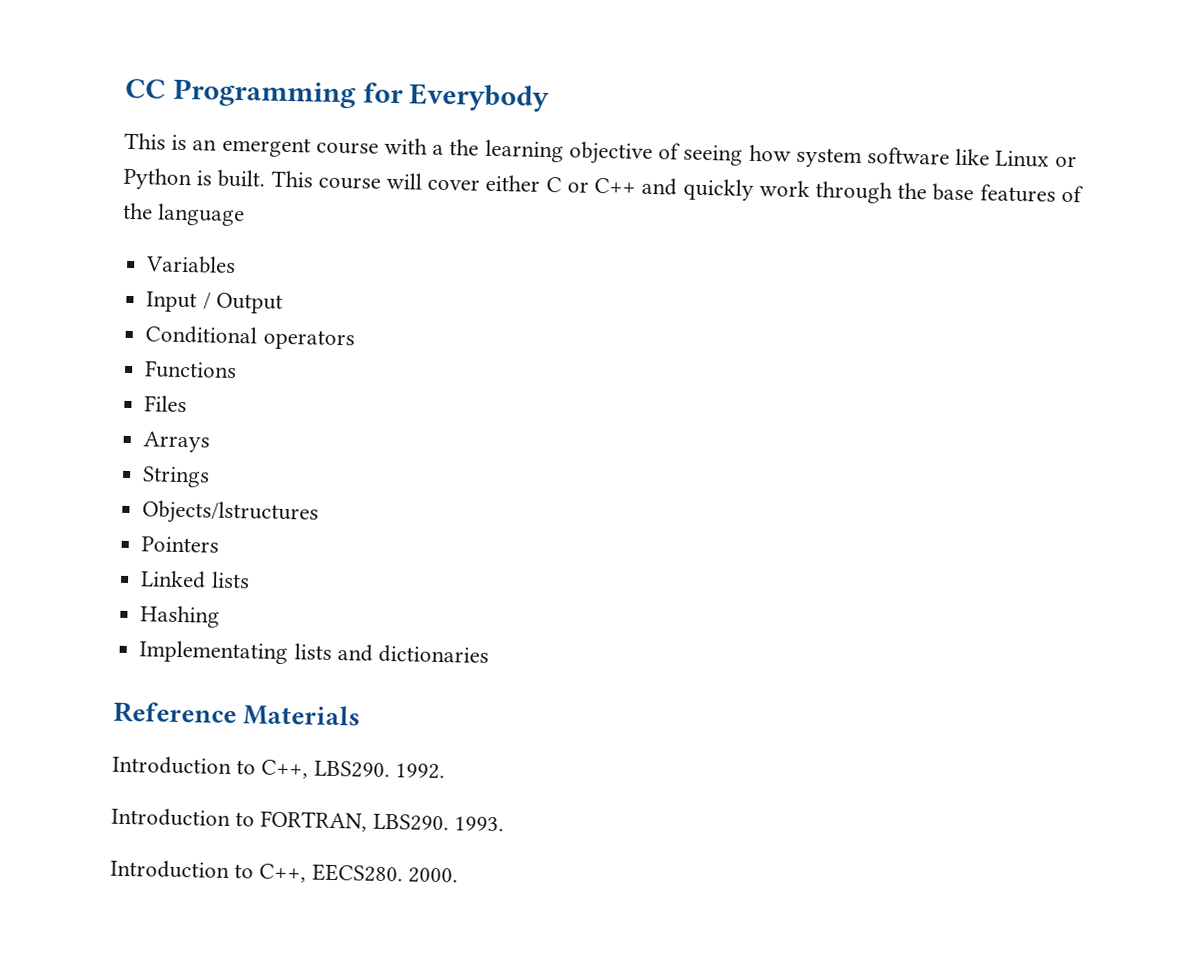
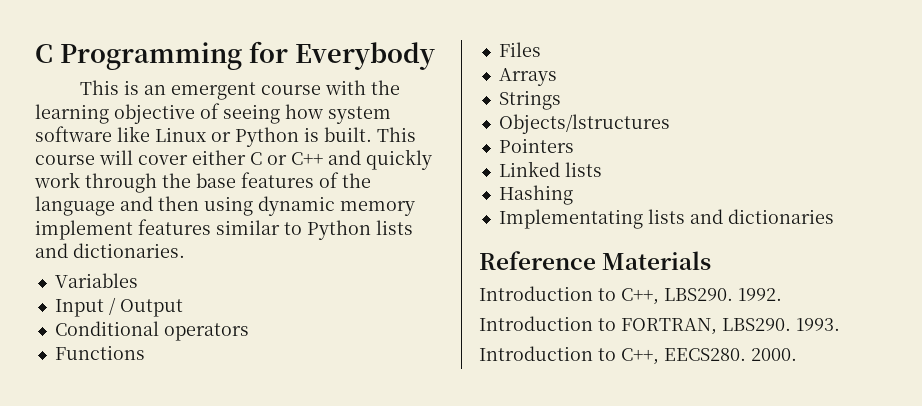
- CC Programming for Everybody
+ C Programming for Everybody
- This is an emergent course with a the learning objective of seeing how system software like Linux or Python is built.
+ This is an emergent course with the learning objective of seeing how system software like Linux or Python is built.
- This course will cover either C or C++ and quickly work through the base features of the language
+ This course will cover either C or C++ and quickly work through the base features of the language and then using dynamic memory implement features similar to Python lists and dictionaries.

